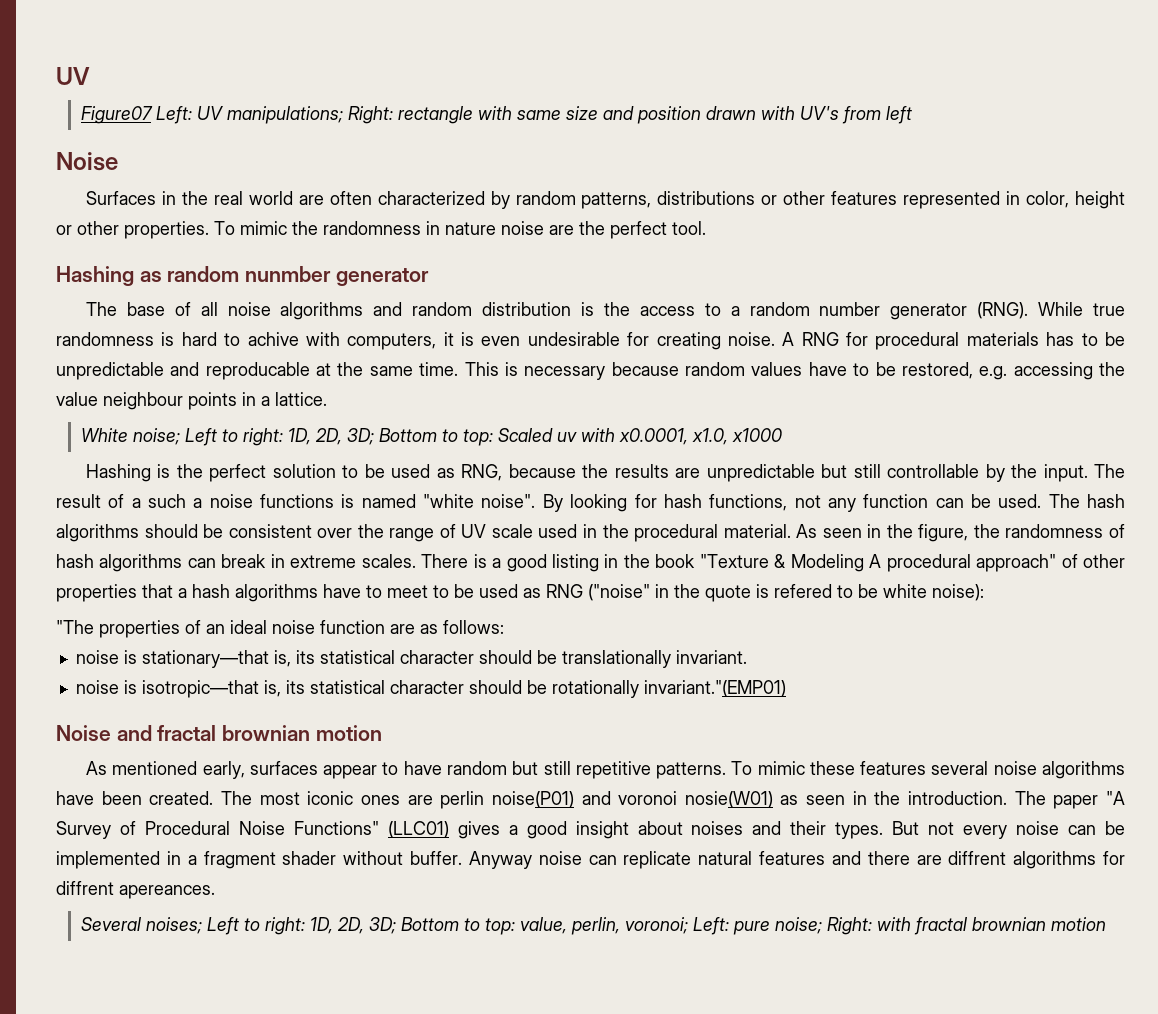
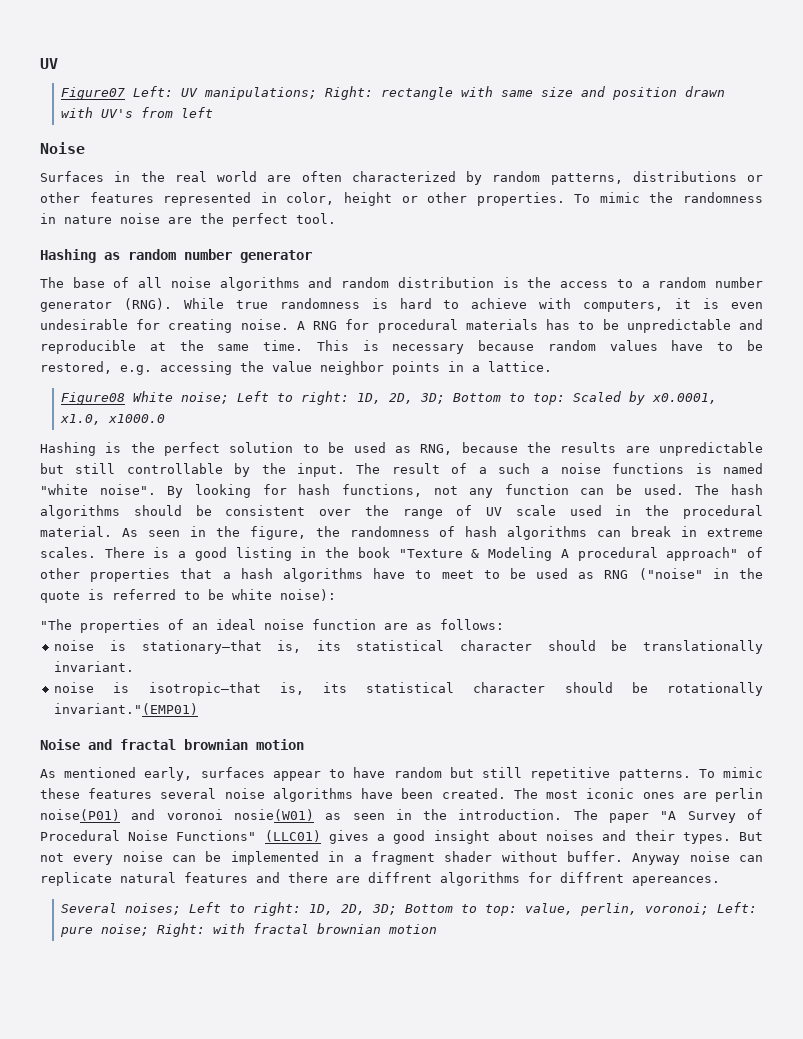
- Hashing as random nunmber generator
+ Hashing as random number generator
- While true randomness is hard to achive with computers, it is even undesirable for creating noise.
+ While true randomness is hard to achieve with computers, it is even undesirable for creating noise.
- A RNG for procedural materials has to be unpredictable and reproducable at the same time.
+ A RNG for procedural materials has to be unpredictable and reproducible at the same time.
- This is necessary because random values have to be restored, e.g. accessing the value neighbour points in a lattice.
+ This is necessary because random values have to be restored, e.g. accessing the value neighbor points in a lattice.
- White noise; Left to right: 1D, 2D, 3D; Bottom to top: Scaled uv with x0.0001, x1.0, x1000
+ Figure08 White noise; Left to right: 1D, 2D, 3D; Bottom to top: Scaled by x0.0001, x1.0, x1000.0
- There is a good listing in the book "Texture & Modeling A procedural approach" of other properties that a hash algorithms have to meet to be used as RNG ("noise" in the quote is refered to be white noise):
+ There is a good listing in the book "Texture & Modeling A procedural approach" of other properties that a hash algorithms have to meet to be used as RNG ("noise" in the quote is referred to be white noise):

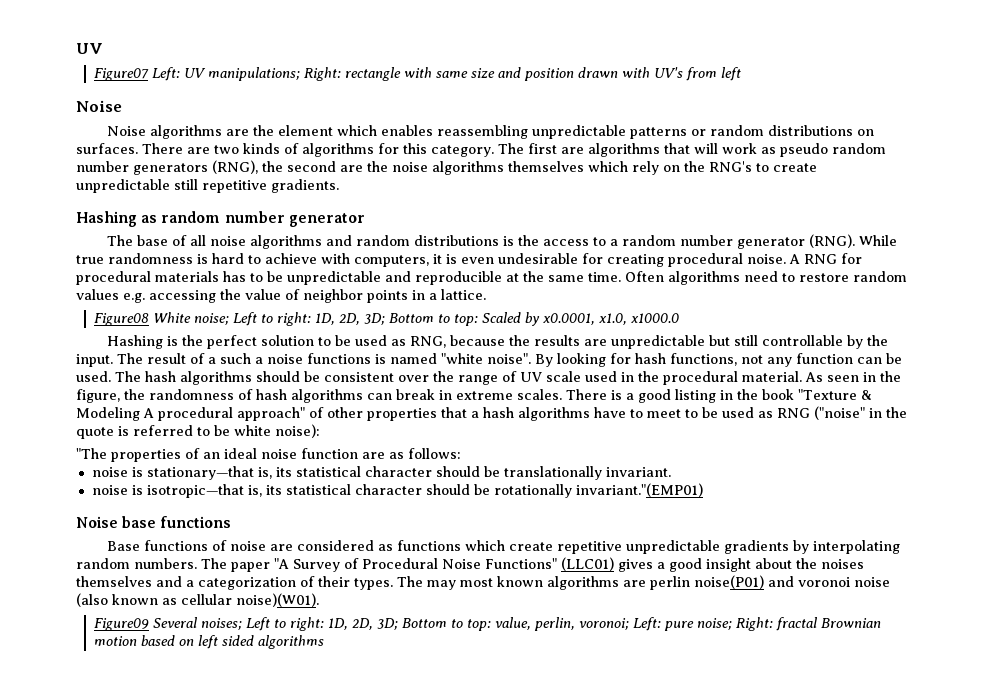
- Surfaces in the real world are often characterized by random patterns, distributions or other features represented in color, height or other properties. To mimic the randomness in nature noise are the perfect tool.
+ Noise algorithms are the element which enables reassembling unpredictable patterns or random distributions on surfaces. There are two kinds of algorithms for this category. The first are algorithms that will work as pseudo random number generators (RNG), the second are the noise algorithms themselves which rely on the RNG's to create unpredictable still repetitive gradients.
- The base of all noise algorithms and random distribution is the access to a random number generator (RNG).
+ The base of all noise algorithms and random distributions is the access to a random number generator (RNG).
- While true randomness is hard to achieve with computers, it is even undesirable for creating noise.
+ While true randomness is hard to achieve with computers, it is even undesirable for creating procedural noise.
- This is necessary because random values have to be restored, e.g. accessing the value neighbor points in a lattice.
+ Often algorithms need to restore random values e.g. accessing the value of neighbor points in a lattice.
- Noise and fractal brownian motion
- As mentioned early, surfaces appear to have random but still repetitive patterns. To mimic these features several noise algorithms have been created. The most iconic ones are perlin noise(P01) and voronoi nosie(W01) as seen in the introduction.
+ Noise base functions
+ Base functions of noise are considered as functions which create repetitive unpredictable gradients by interpolating random numbers.
- The paper "A Survey of Procedural Noise Functions" (LLC01) gives a good insight about noises and their types. But not every noise can be implemented in a fragment shader without buffer. Anyway noise can replicate natural features and there are diffrent algorithms for diffrent apereances.
- Several noises; Left to right: 1D, 2D, 3D; Bottom to top: value, perlin, voronoi; Left: pure noise; Right: with fractal brownian motion
+ The paper "A Survey of Procedural Noise Functions" (LLC01) gives a good insight about the noises themselves and a categorization of their types. The may most known algorithms are perlin noise(P01) and voronoi noise (also known as cellular noise)(W01).
+ Figure09 Several noises; Left to right: 1D, 2D, 3D; Bottom to top: value, perlin, voronoi; Left: pure noise; Right: fractal Brownian motion based on left sided algorithms

